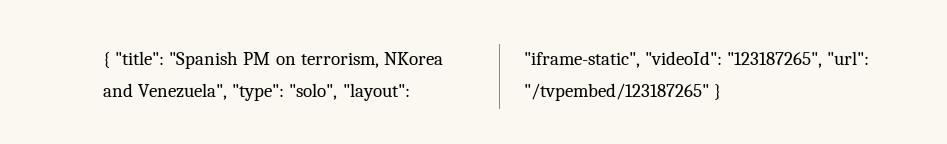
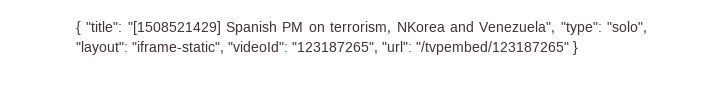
- { "title": "Spanish PM on terrorism, NKorea and Venezuela", "type": "solo", "layout": "iframe-static", "videoId": "123187265", "url": "/tvpembed/123187265" }
+ { "title": "[1508521429] Spanish PM on terrorism, NKorea and Venezuela", "type": "solo", "layout": "iframe-static", "videoId": "123187265", "url": "/tvpembed/123187265" }

